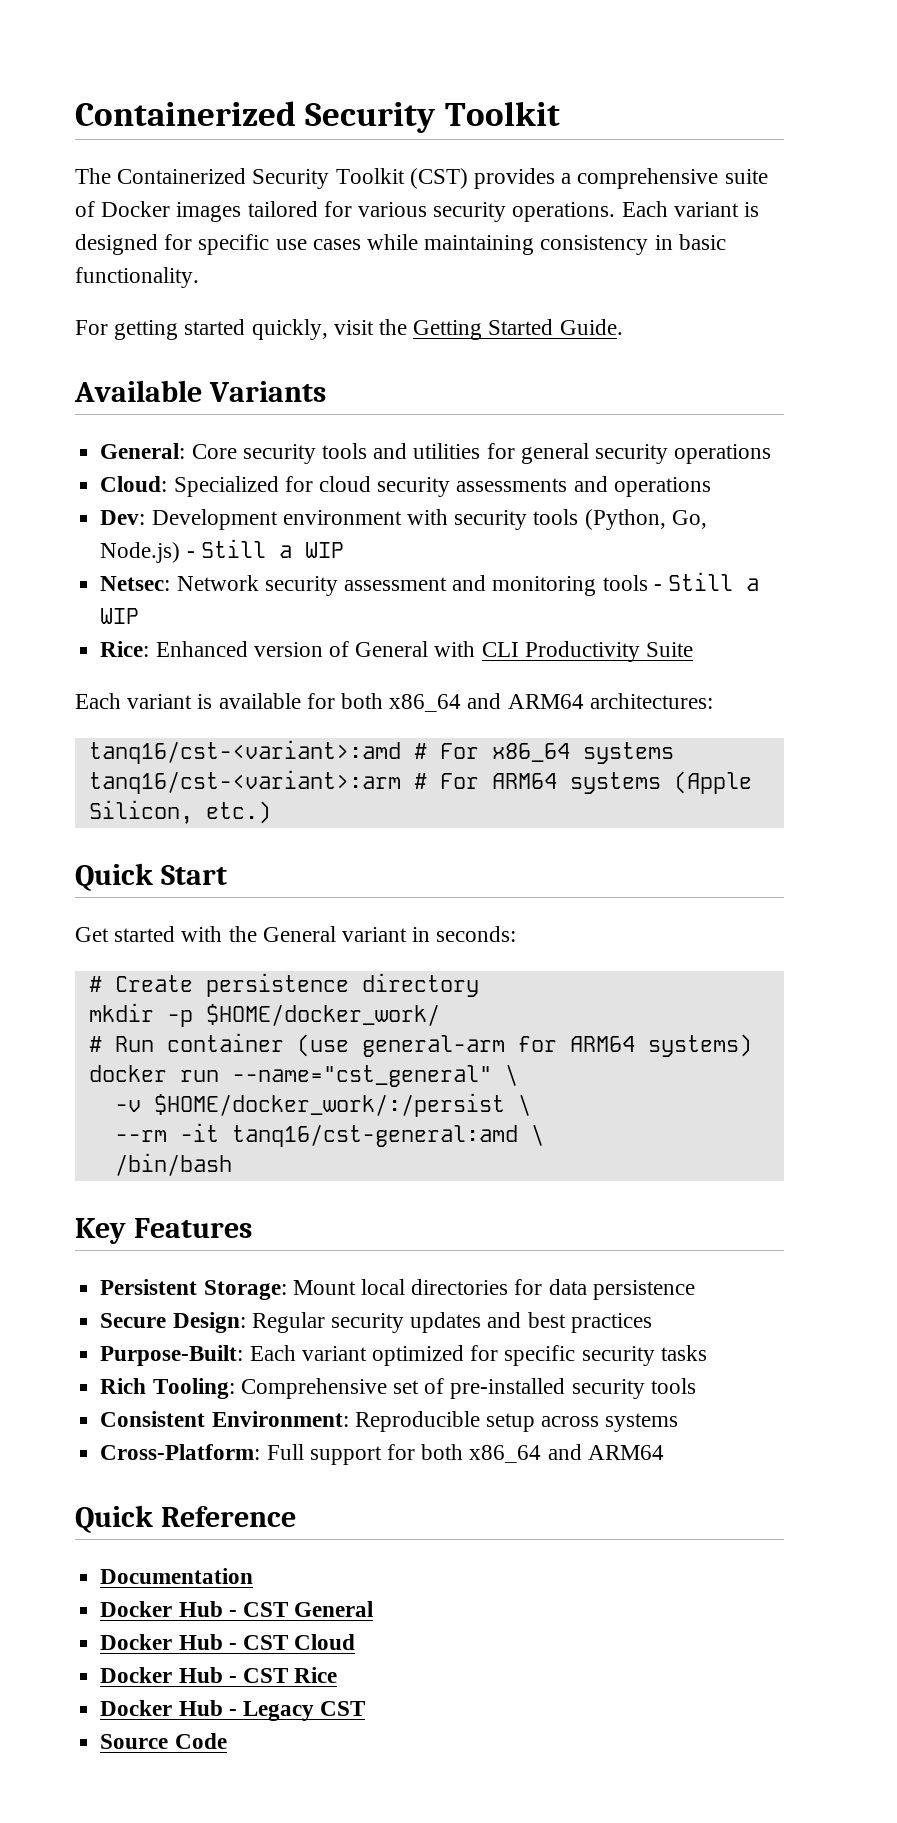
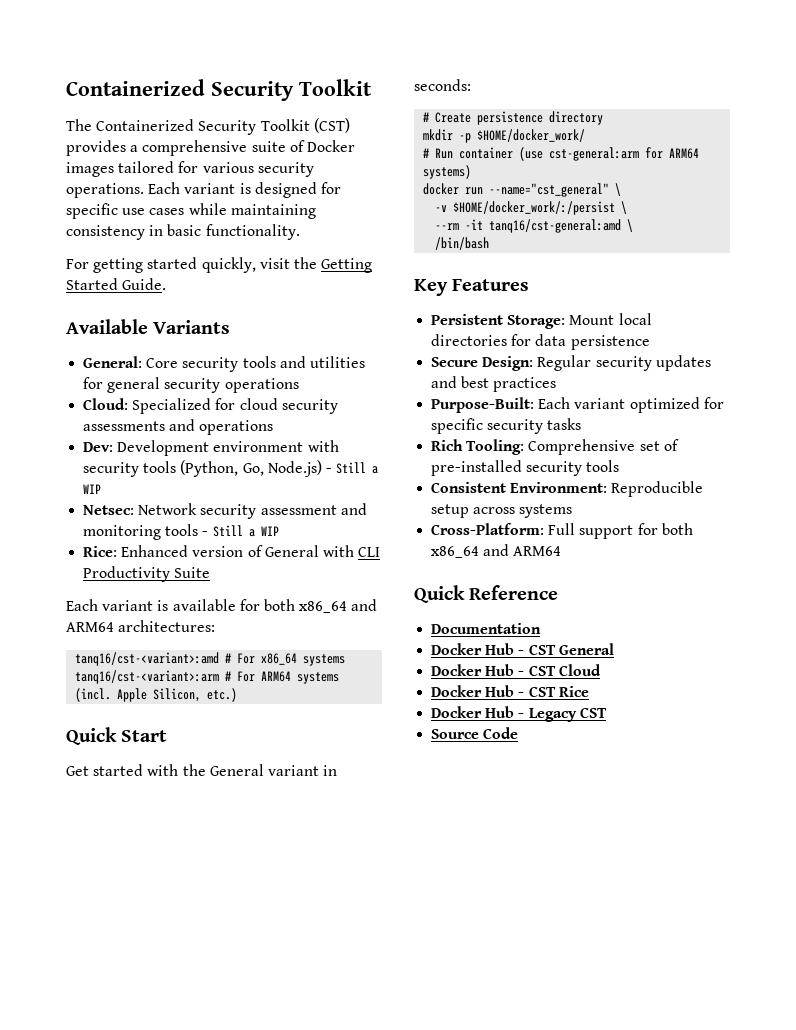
- tanq16/cst-<variant>:arm # For ARM64 systems (Apple Silicon, etc.)
+ tanq16/cst-<variant>:arm # For ARM64 systems (incl. Apple Silicon, etc.)
- # Run container (use general-arm for ARM64 systems)
+ # Run container (use cst-general:arm for ARM64 systems)

